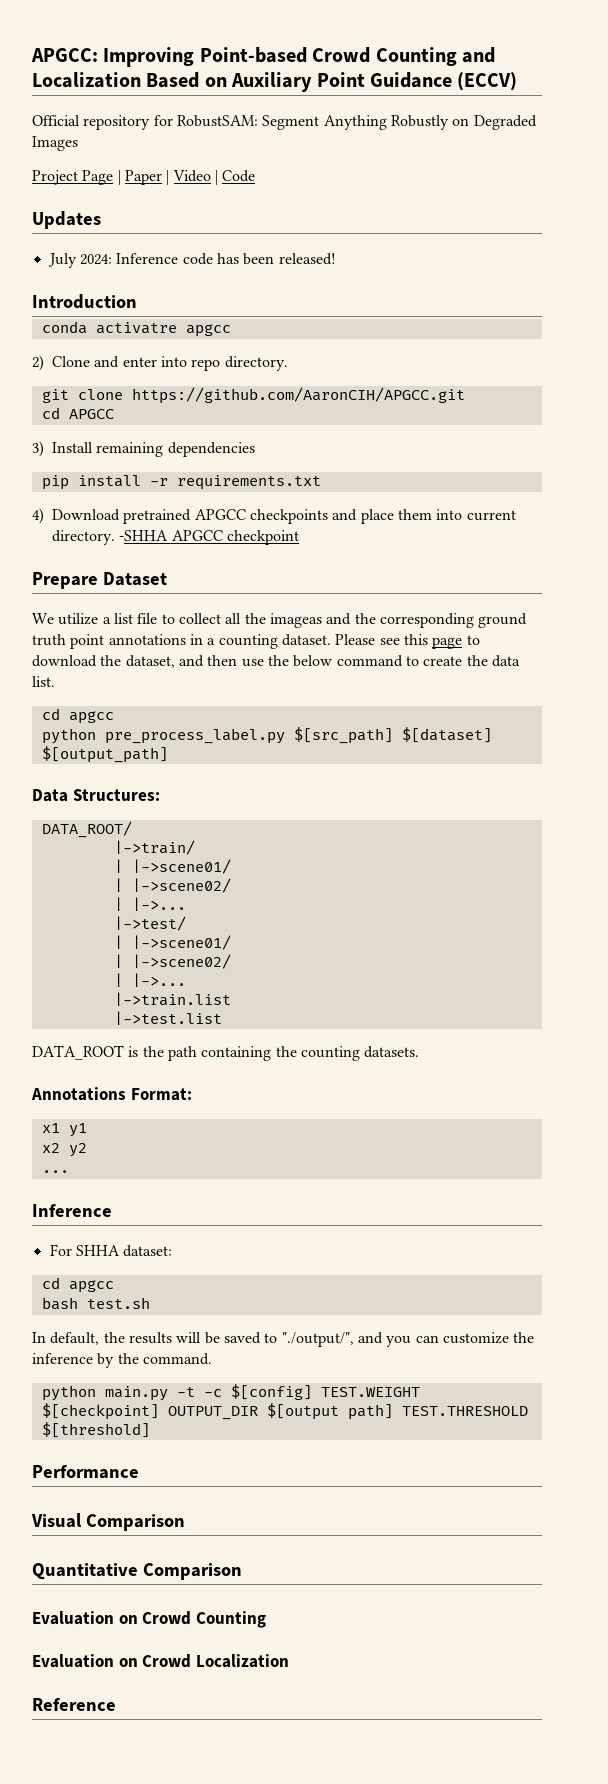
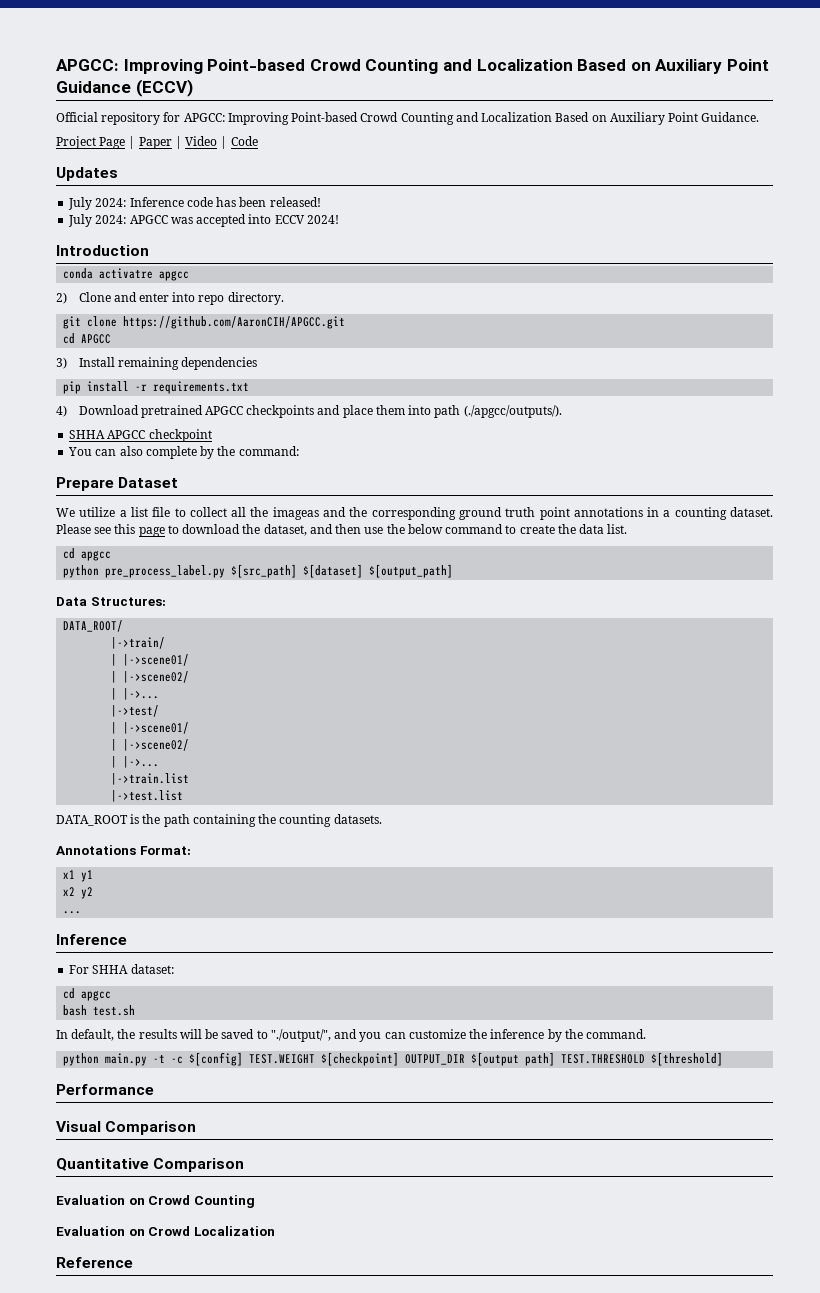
- Official repository for RobustSAM: Segment Anything Robustly on Degraded Images
+ Official repository for APGCC: Improving Point-based Crowd Counting and Localization Based on Auxiliary Point Guidance.
+ July 2024: APGCC was accepted into ECCV 2024!
- 4) Download pretrained APGCC checkpoints and place them into current directory. -SHHA APGCC checkpoint
+ 4) Download pretrained APGCC checkpoints and place them into path (./apgcc/outputs/).
+ SHHA APGCC checkpoint
+ You can also complete by the command:

